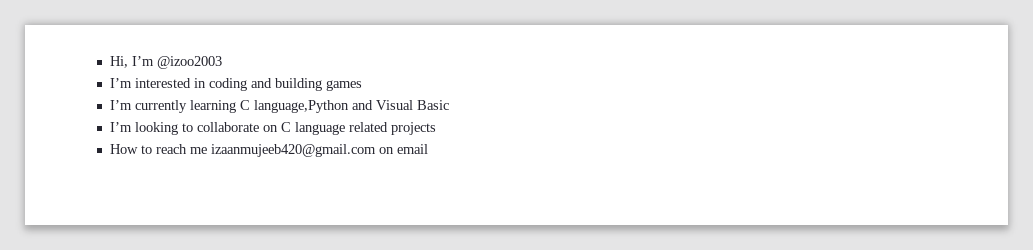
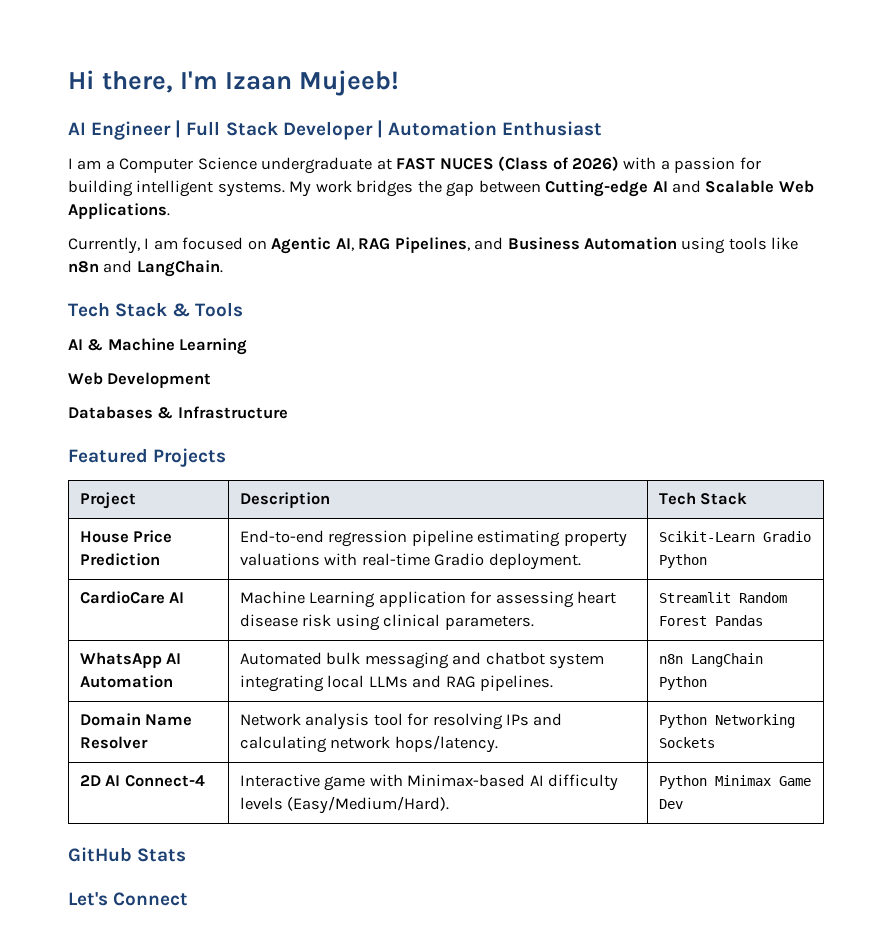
- Hi, I’m @izoo2003
- I’m interested in coding and building games
- I’m currently learning C language,Python and Visual Basic
- I’m looking to collaborate on C language related projects
- How to reach me izaanmujeeb420@gmail.com on email
+ Hi there, I'm Izaan Mujeeb!
+ AI Engineer | Full Stack Developer | Automation Enthusiast
+ I am a Computer Science undergraduate at FAST NUCES (Class of 2026) with a passion for building intelligent systems. My work bridges the gap between Cutting-edge AI and Scalable Web Applications.
+ Currently, I am focused on Agentic AI, RAG Pipelines, and Business Automation using tools like n8n and LangChain.
+ Tech Stack & Tools
+ AI & Machine Learning
+ Web Development
+ Databases & Infrastructure
+ Featured Projects
+ Project | Description | Tech Stack
+ House Price Prediction | End-to-end regression pipeline estimating property valuations with real-time Gradio deployment. | Scikit-Learn Gradio Python
+ CardioCare AI | Machine Learning application for assessing heart disease risk using clinical parameters. | Streamlit Random Forest Pandas
+ WhatsApp AI Automation | Automated bulk messaging and chatbot system integrating local LLMs and RAG pipelines. | n8n LangChain Python
+ Domain Name Resolver | Network analysis tool for resolving IPs and calculating network hops/latency. | Python Networking Sockets
+ 2D AI Connect-4 | Interactive game with Minimax-based AI difficulty levels (Easy/Medium/Hard). | Python Minimax Game Dev
+ GitHub Stats
+ Let's Connect

